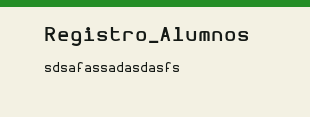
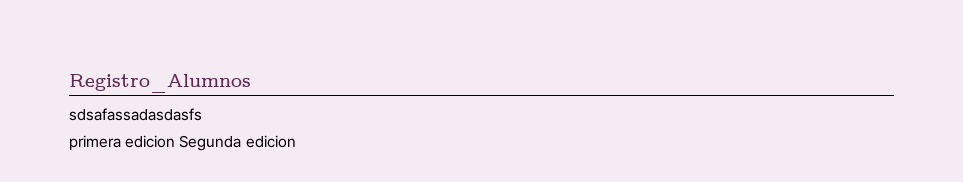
+ primera edicion Segunda edicion

